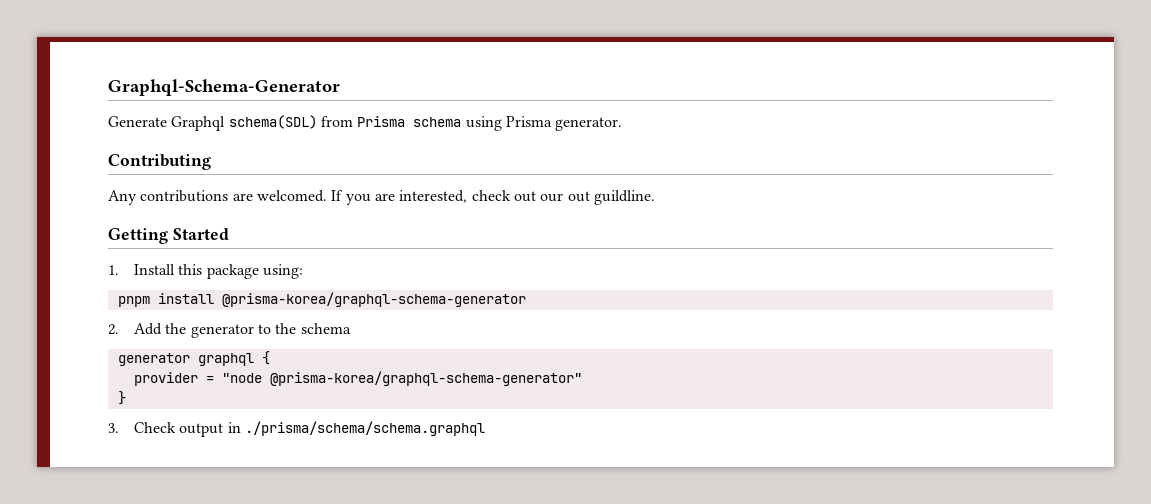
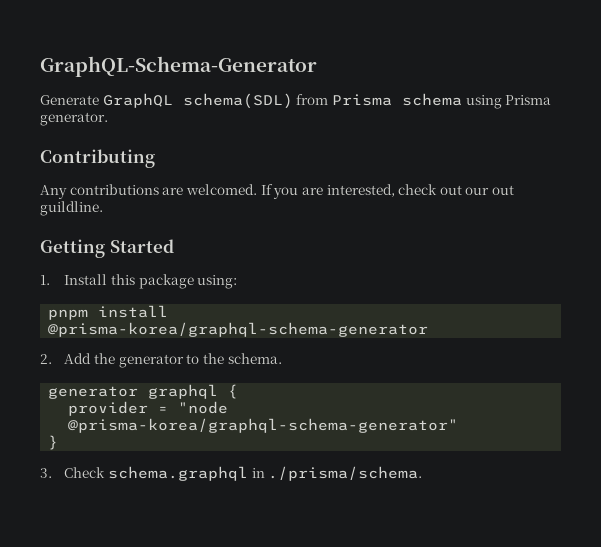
- Graphql-Schema-Generator
+ GraphQL-Schema-Generator
- Generate Graphql schema(SDL) from Prisma schema using Prisma generator.
+ Generate GraphQL schema(SDL) from Prisma schema using Prisma generator.
- 2. Add the generator to the schema
+ 2. Add the generator to the schema.
- 3. Check output in ./prisma/schema/schema.graphql
+ 3. Check schema.graphql in ./prisma/schema.

